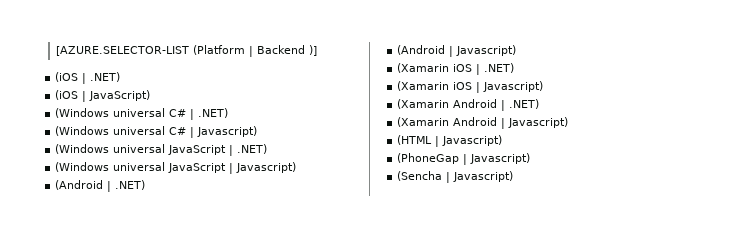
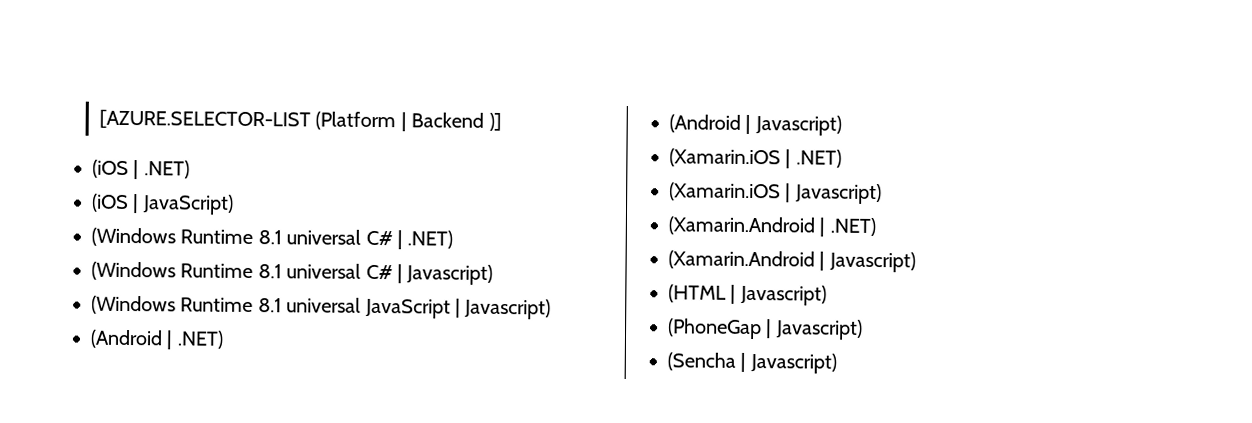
- (Windows universal C# | .NET)
+ (Windows Runtime 8.1 universal C# | .NET)
- (Windows universal C# | Javascript)
+ (Windows Runtime 8.1 universal C# | Javascript)
- (Windows universal JavaScript | .NET)
- (Windows universal JavaScript | Javascript)
+ (Windows Runtime 8.1 universal JavaScript | Javascript)
- (Xamarin iOS | .NET)
- (Xamarin iOS | Javascript)
- (Xamarin Android | .NET)
- (Xamarin Android | Javascript)
+ (Xamarin.iOS | .NET)
+ (Xamarin.iOS | Javascript)
+ (Xamarin.Android | .NET)
+ (Xamarin.Android | Javascript)

